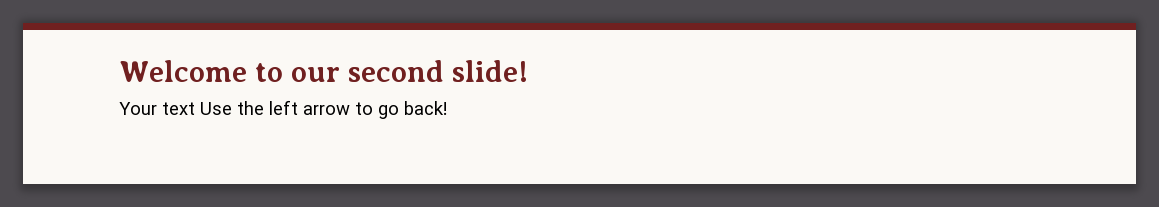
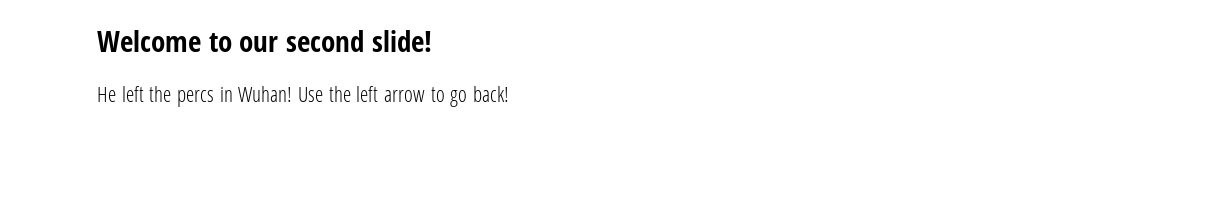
- Your text Use the left arrow to go back!
+ He left the percs in Wuhan! Use the left arrow to go back!

